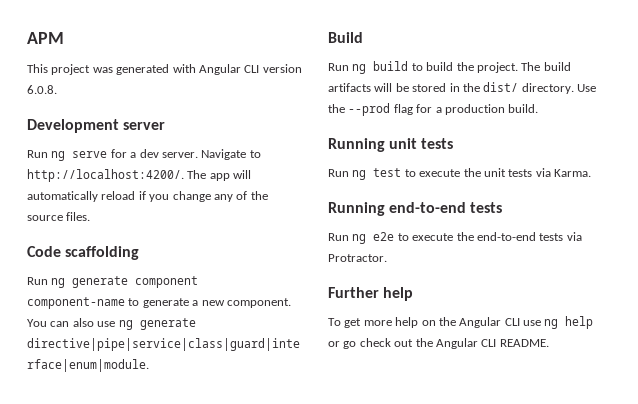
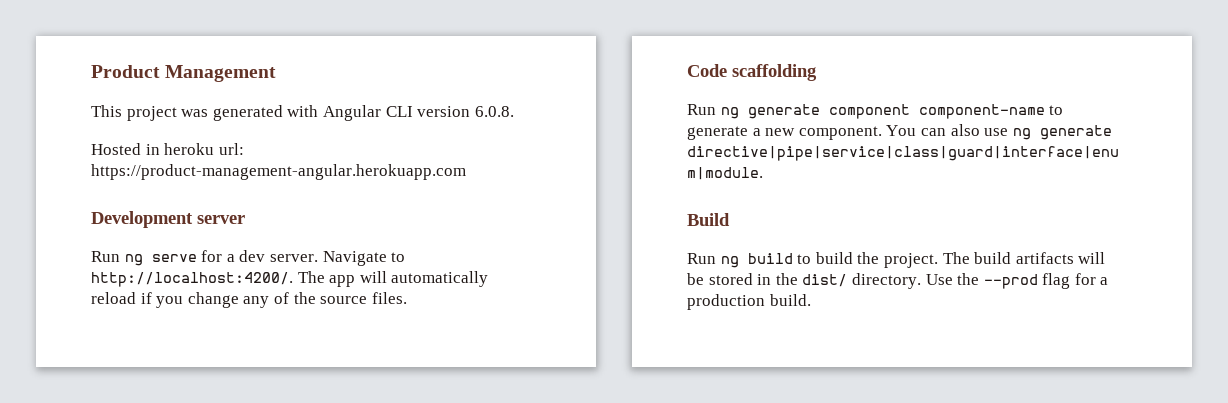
- APM
+ Product Management
+ Hosted in heroku url: https://product-management-angular.herokuapp.com
- Running unit tests
- Run ng test to execute the unit tests via Karma.
- Running end-to-end tests
- Run ng e2e to execute the end-to-end tests via Protractor.
- Further help
- To get more help on the Angular CLI use ng help or go check out the Angular CLI README.

